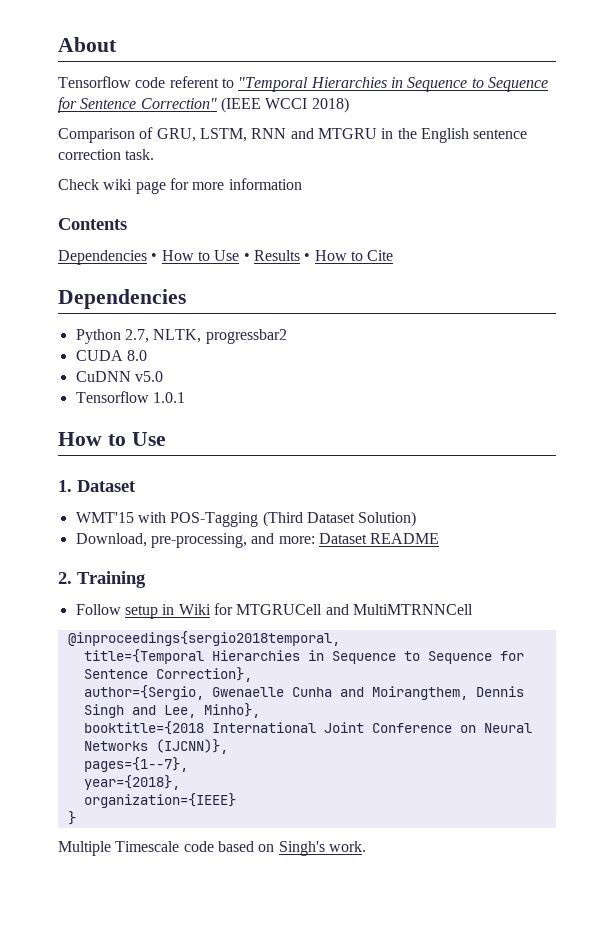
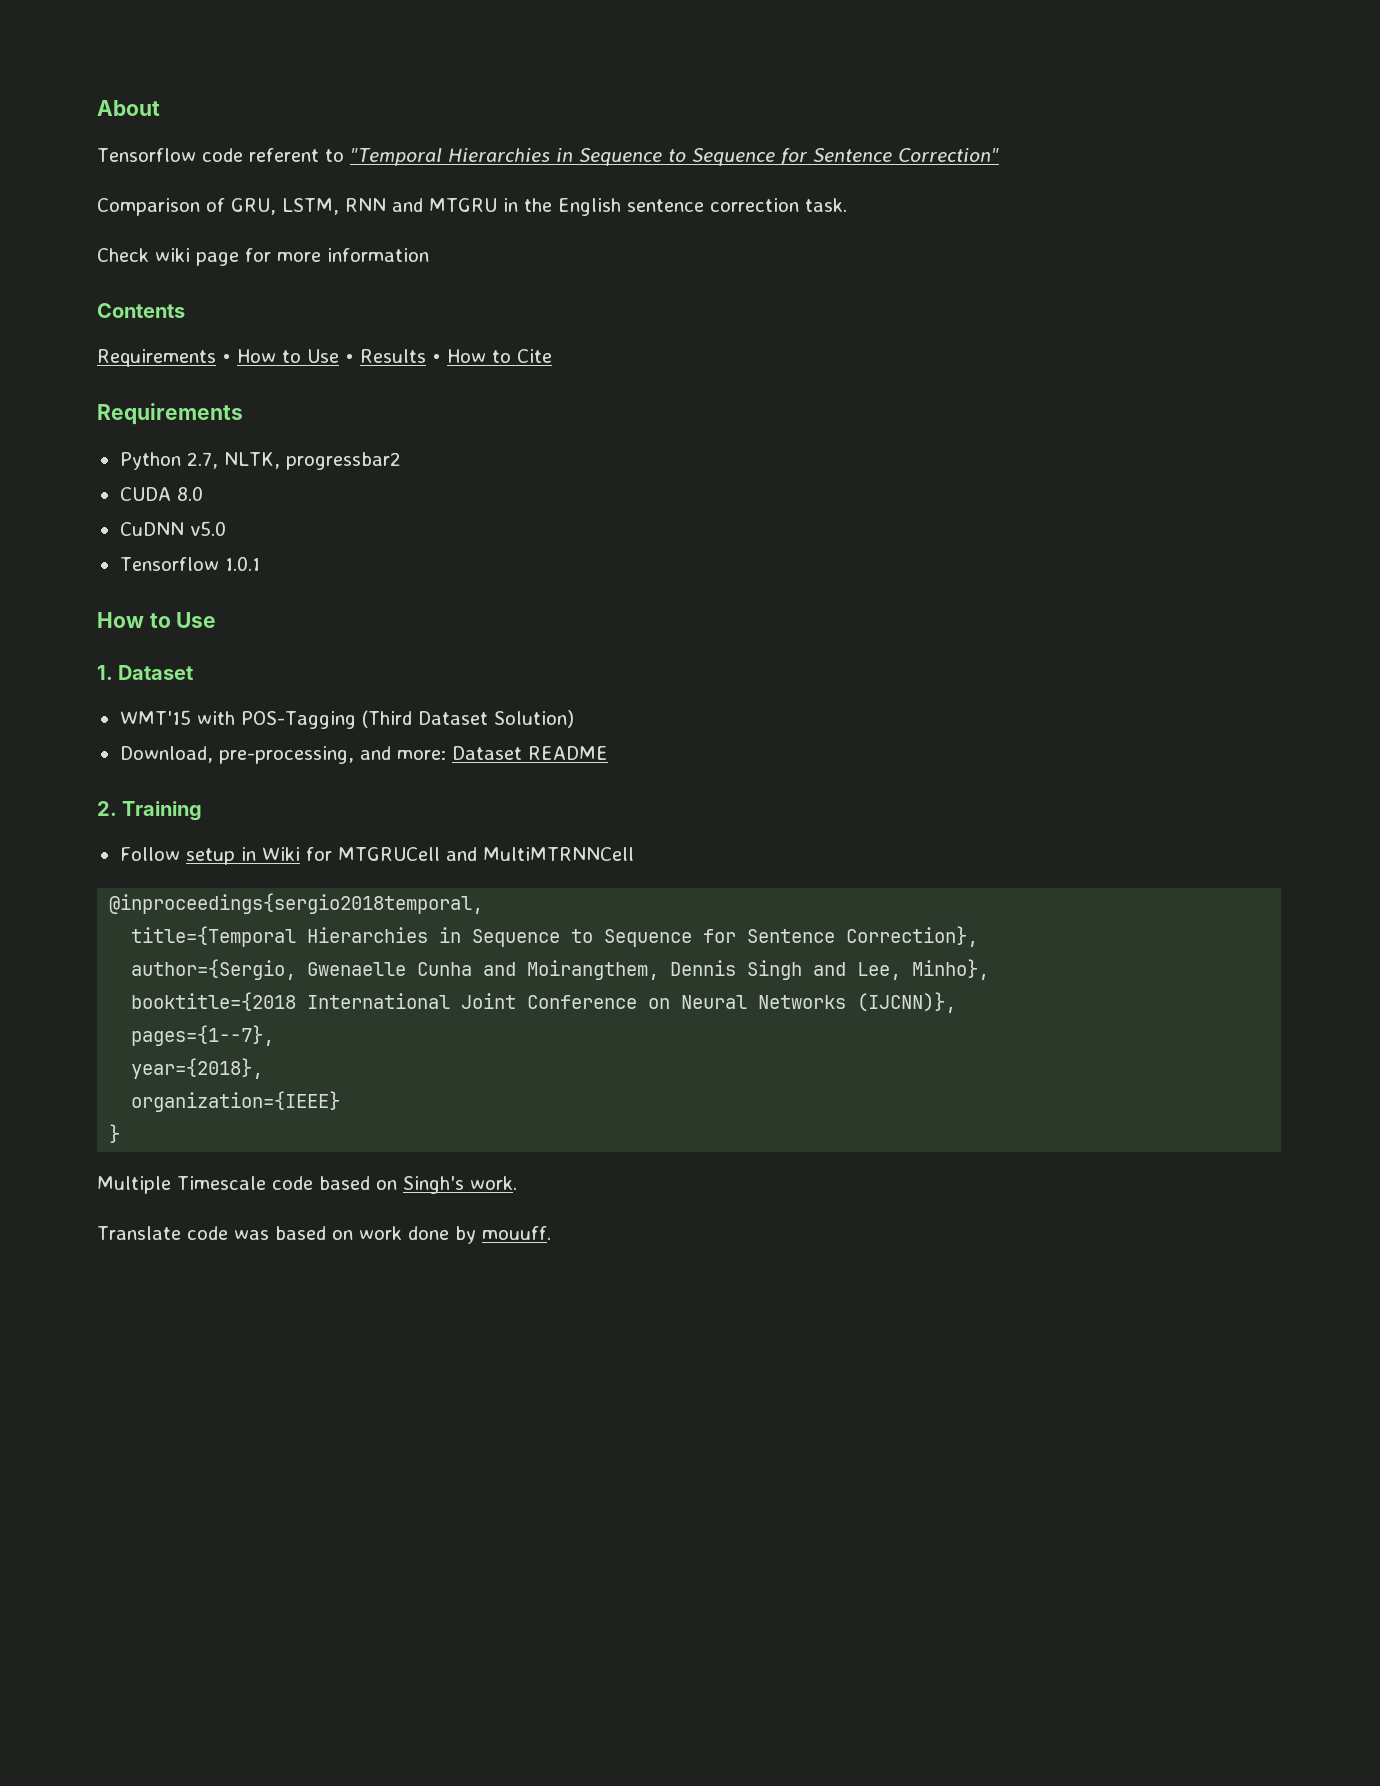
- Tensorflow code referent to "Temporal Hierarchies in Sequence to Sequence for Sentence Correction" (IEEE WCCI 2018)
+ Tensorflow code referent to "Temporal Hierarchies in Sequence to Sequence for Sentence Correction"
- Dependencies • How to Use • Results • How to Cite
- Dependencies
+ Requirements • How to Use • Results • How to Cite
+ Requirements
+ Translate code was based on work done by mouuff.

